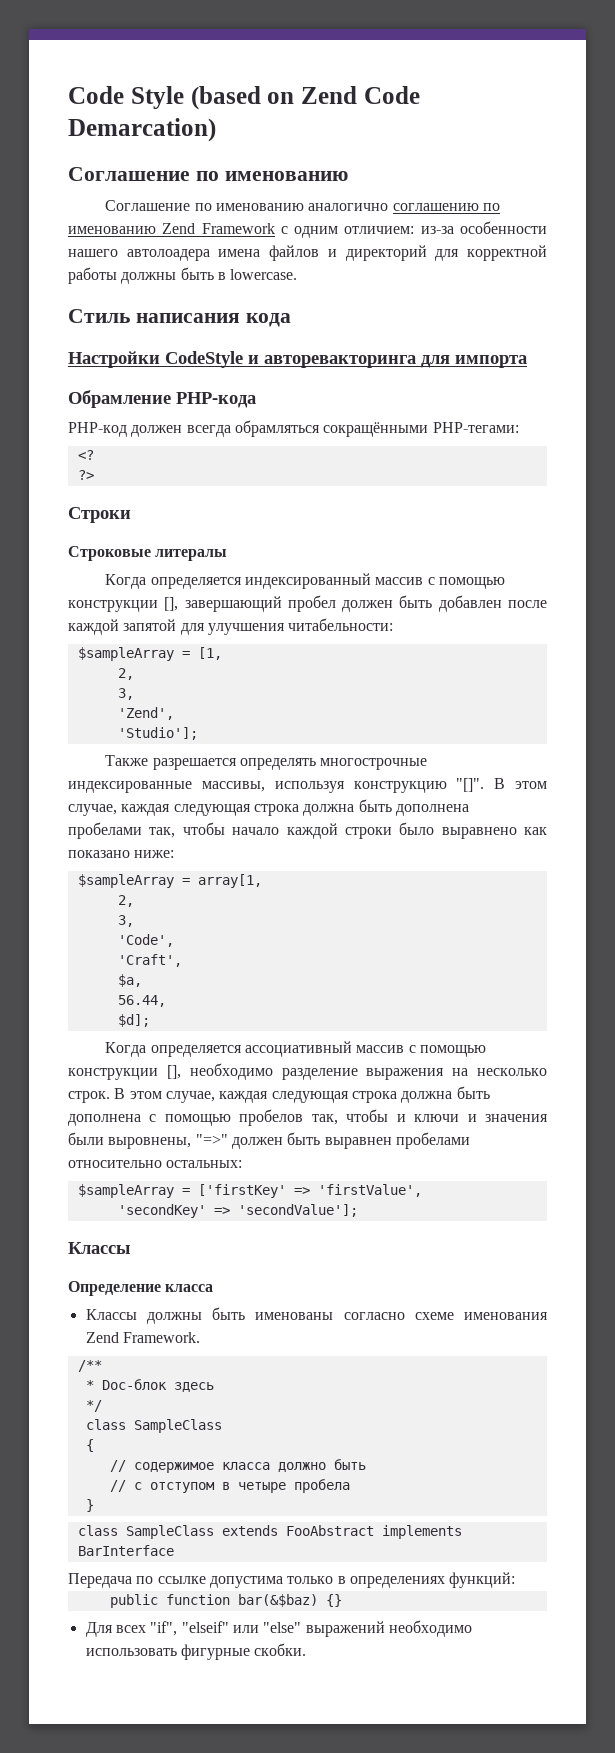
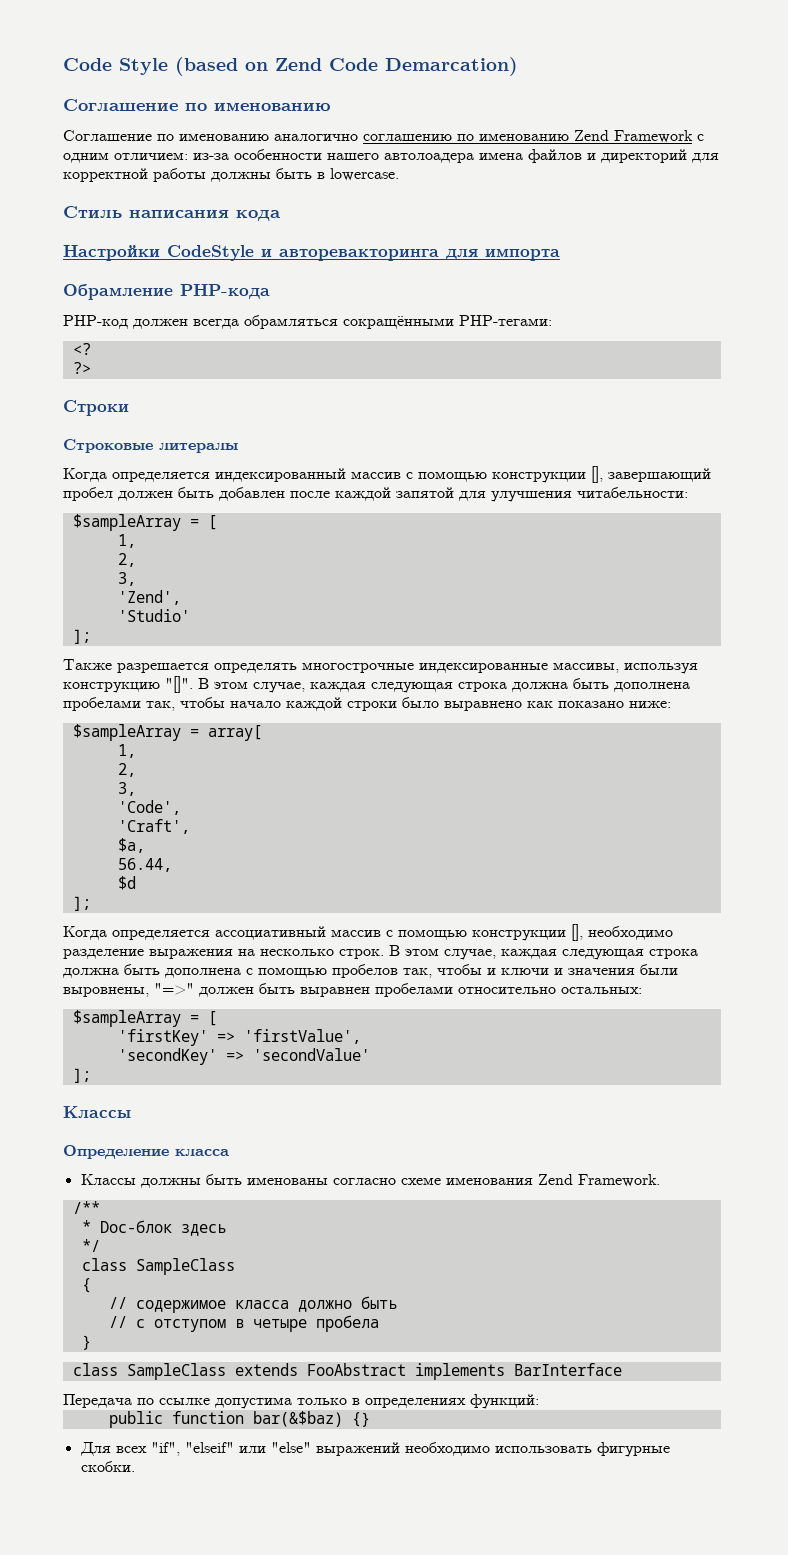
  Когда определяется индексированный массив с помощью конструкции [], завершающий пробел должен быть добавлен после каждой запятой для улучшения читабельности:
- $sampleArray = [1,
+ $sampleArray = [
+ 1,
- 'Studio'];
+ 'Studio'
+ ];
- $sampleArray = array[1,
+ $sampleArray = array[
+ 1,
- $d];
+ $d
+ ];
  В этом случае, каждая следующая строка должна быть дополнена с помощью пробелов так, чтобы и ключи и значения были выровнены, "=>" должен быть выравнен пробелами относительно остальных:
- $sampleArray = ['firstKey' => 'firstValue',
+ $sampleArray = [
+ 'firstKey' => 'firstValue',
- 'secondKey' => 'secondValue'];
+ 'secondKey' => 'secondValue'
+ ];

